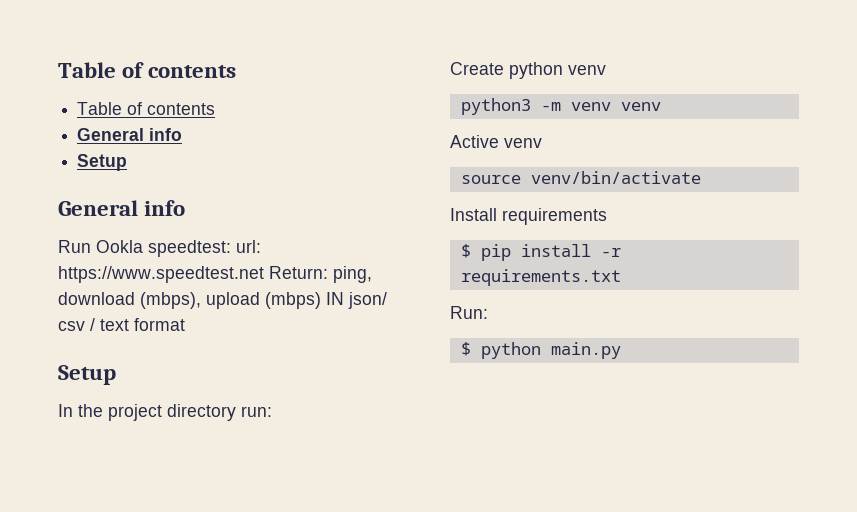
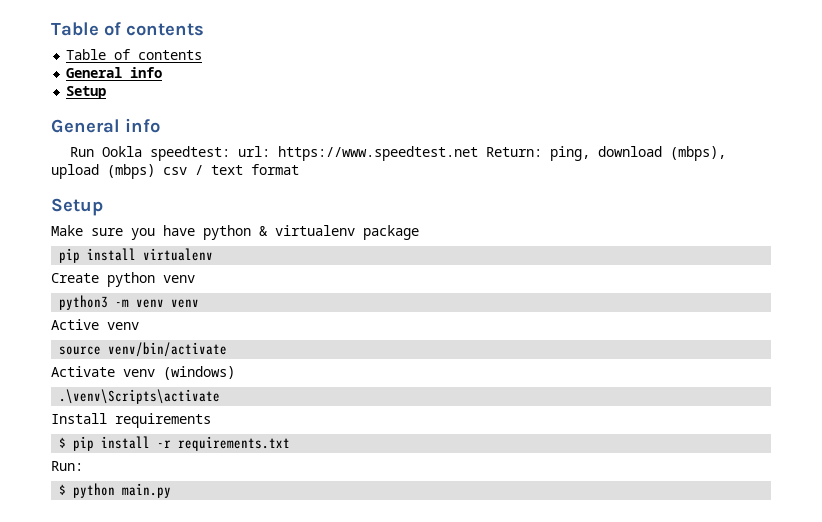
- Run Ookla speedtest: url: https://www.speedtest.net Return: ping, download (mbps), upload (mbps) IN json/ csv / text format
+ Run Ookla speedtest: url: https://www.speedtest.net Return: ping, download (mbps), upload (mbps) csv / text format
- In the project directory run:
+ Make sure you have python & virtualenv package
+ pip install virtualenv
+ Activate venv (windows)
+ .\venv\Scripts\activate

